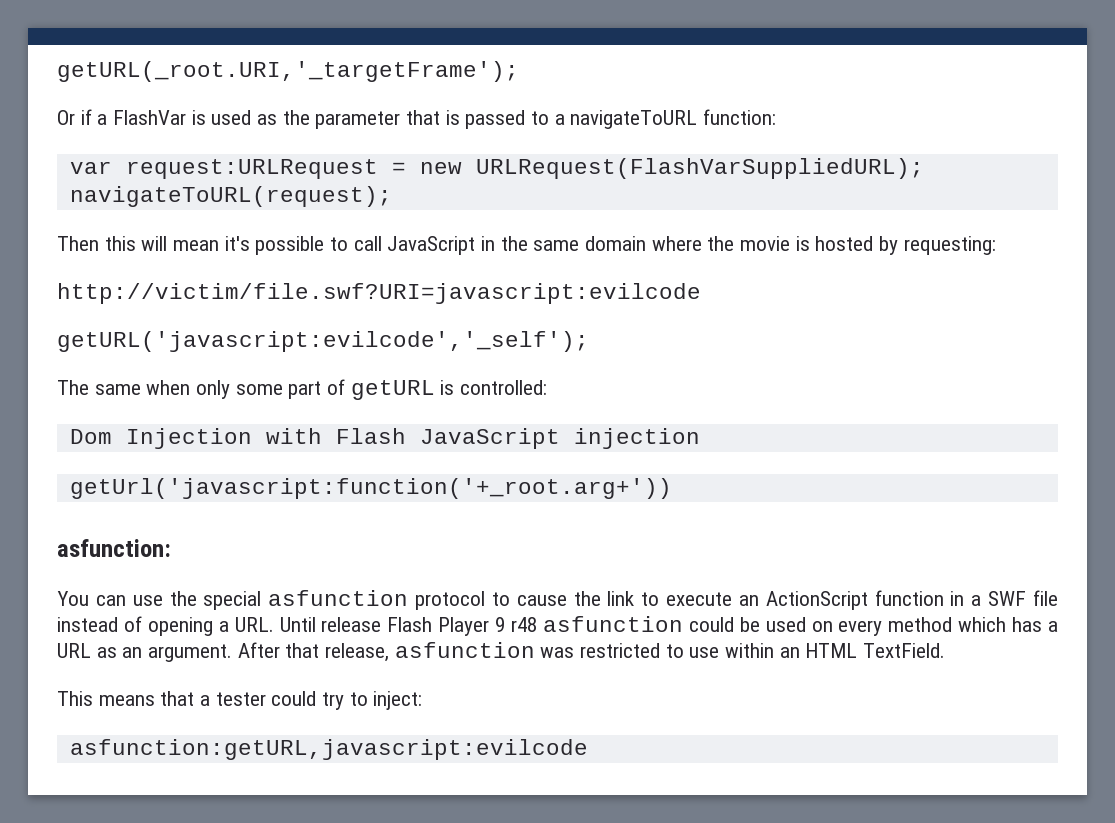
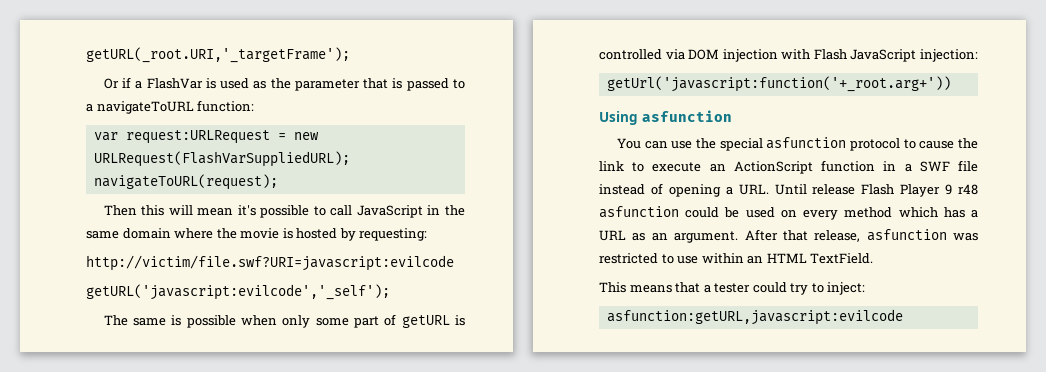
- The same when only some part of getURL is controlled:
- Dom Injection with Flash JavaScript injection
+ The same is possible when only some part of getURL is controlled via DOM injection with Flash JavaScript injection:
- asfunction:
+ Using asfunction

